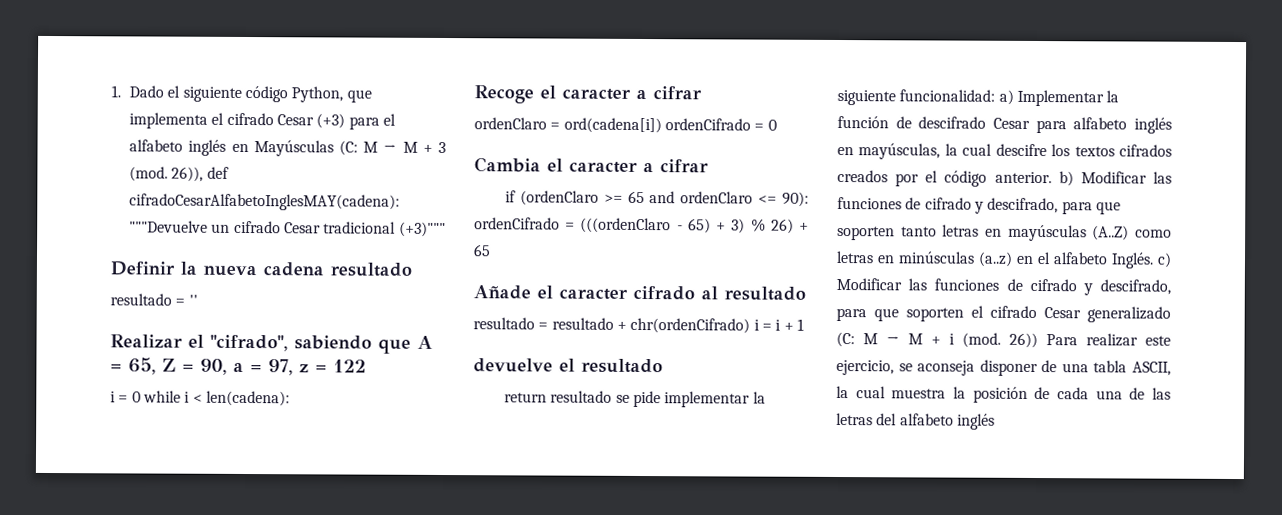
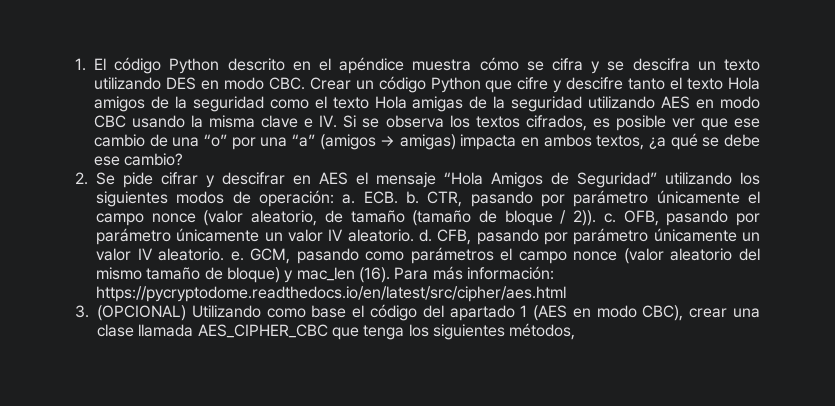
- 1. Dado el siguiente código Python, que implementa el cifrado Cesar (+3) para el alfabeto inglés en Mayúsculas (C: M → M + 3 (mod. 26)), def cifradoCesarAlfabetoInglesMAY(cadena): """Devuelve un cifrado Cesar tradicional (+3)"""
- Definir la nueva cadena resultado
- resultado = ''
- Realizar el "cifrado", sabiendo que A = 65, Z = 90, a = 97, z = 122
- i = 0 while i < len(cadena):
- Recoge el caracter a cifrar
- ordenClaro = ord(cadena[i]) ordenCifrado = 0
- Cambia el caracter a cifrar
- if (ordenClaro >= 65 and ordenClaro <= 90): ordenCifrado = (((ordenClaro - 65) + 3) % 26) + 65
- Añade el caracter cifrado al resultado
- resultado = resultado + chr(ordenCifrado) i = i + 1
- devuelve el resultado
- return resultado se pide implementar la siguiente funcionalidad: a) Implementar la función de descifrado Cesar para alfabeto inglés en mayúsculas, la cual descifre los textos cifrados creados por el código anterior. b) Modificar las funciones de cifrado y descifrado, para que soporten tanto letras en mayúsculas (A..Z) como letras en minúsculas (a..z) en el alfabeto Inglés. c) Modificar las funciones de cifrado y descifrado, para que soporten el cifrado Cesar generalizado (C: M → M + i (mod. 26)) Para realizar este ejercicio, se aconseja disponer de una tabla ASCII, la cual muestra la posición de cada una de las letras del alfabeto inglés
+ 1. El código Python descrito en el apéndice muestra cómo se cifra y se descifra un texto utilizando DES en modo CBC. Crear un código Python que cifre y descifre tanto el texto Hola amigos de la seguridad como el texto Hola amigas de la seguridad utilizando AES en modo CBC usando la misma clave e IV. Si se observa los textos cifrados, es posible ver que ese cambio de una “o” por una “a” (amigos → amigas) impacta en ambos textos, ¿a qué se debe ese cambio?
+ 2. Se pide cifrar y descifrar en AES el mensaje “Hola Amigos de Seguridad” utilizando los siguientes modos de operación: a. ECB. b. CTR, pasando por parámetro únicamente el campo nonce (valor aleatorio, de tamaño (tamaño de bloque / 2)). c. OFB, pasando por parámetro únicamente un valor IV aleatorio. d. CFB, pasando por parámetro únicamente un valor IV aleatorio. e. GCM, pasando como parámetros el campo nonce (valor aleatorio del mismo tamaño de bloque) y mac_len (16). Para más información: https://pycryptodome.readthedocs.io/en/latest/src/cipher/aes.html
+ 3. (OPCIONAL) Utilizando como base el código del apartado 1 (AES en modo CBC), crear una clase llamada AES_CIPHER_CBC que tenga los siguientes métodos,

